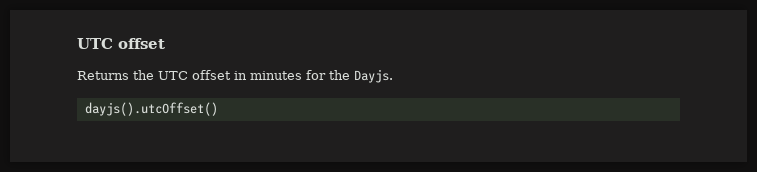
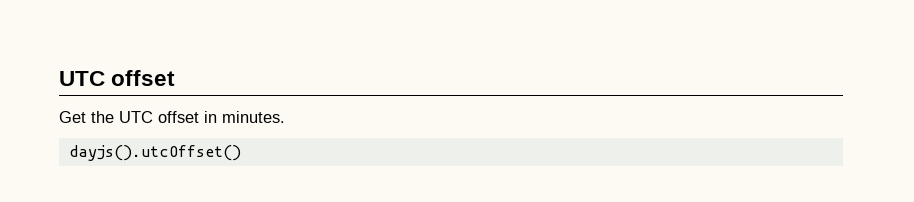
- Returns the UTC offset in minutes for the Dayjs.
+ Get the UTC offset in minutes.

